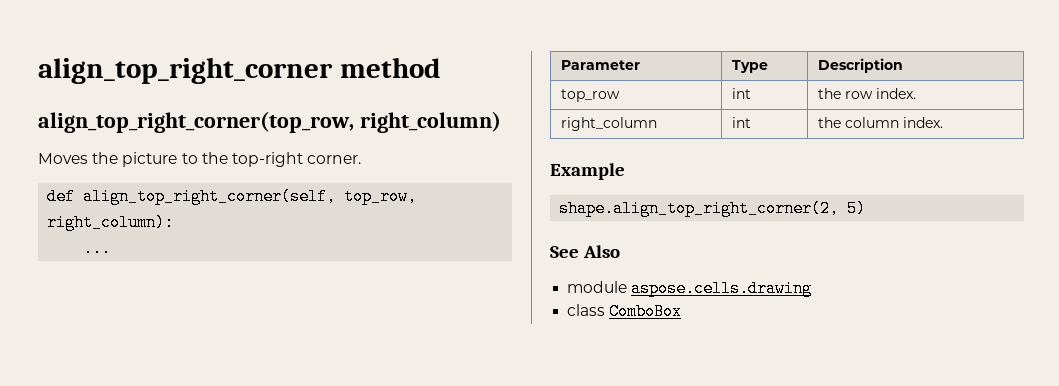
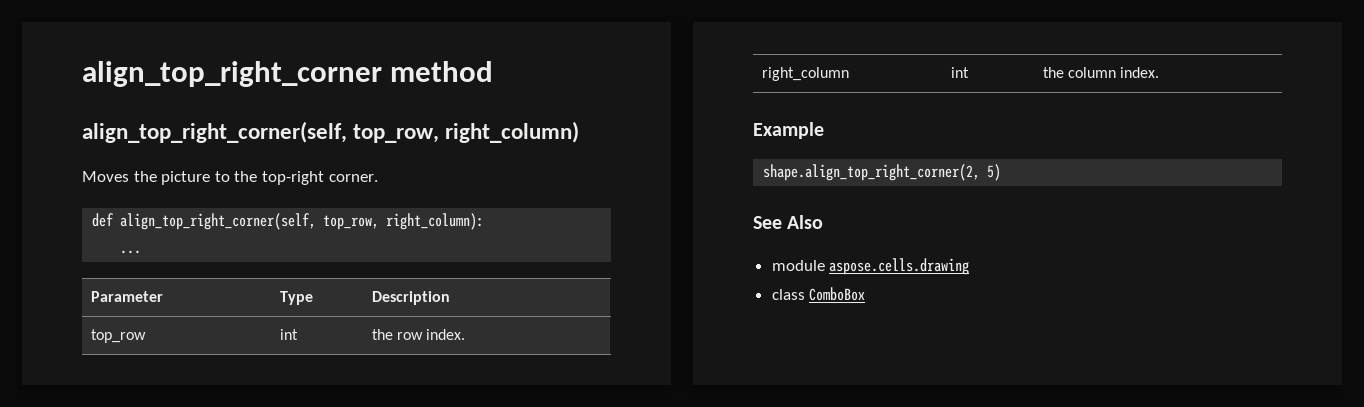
- align_top_right_corner(top_row, right_column)
+ align_top_right_corner(self, top_row, right_column)

